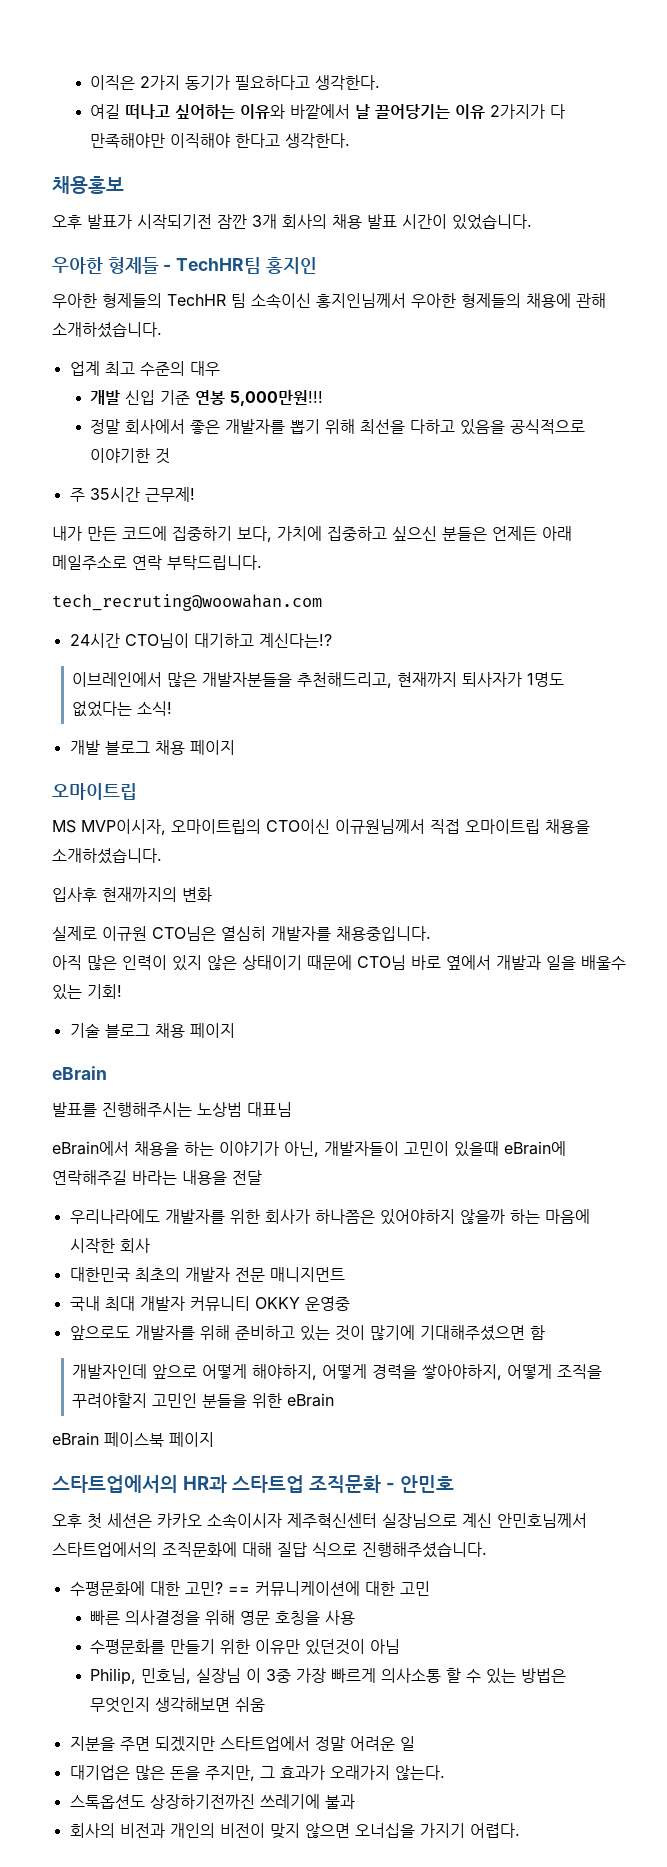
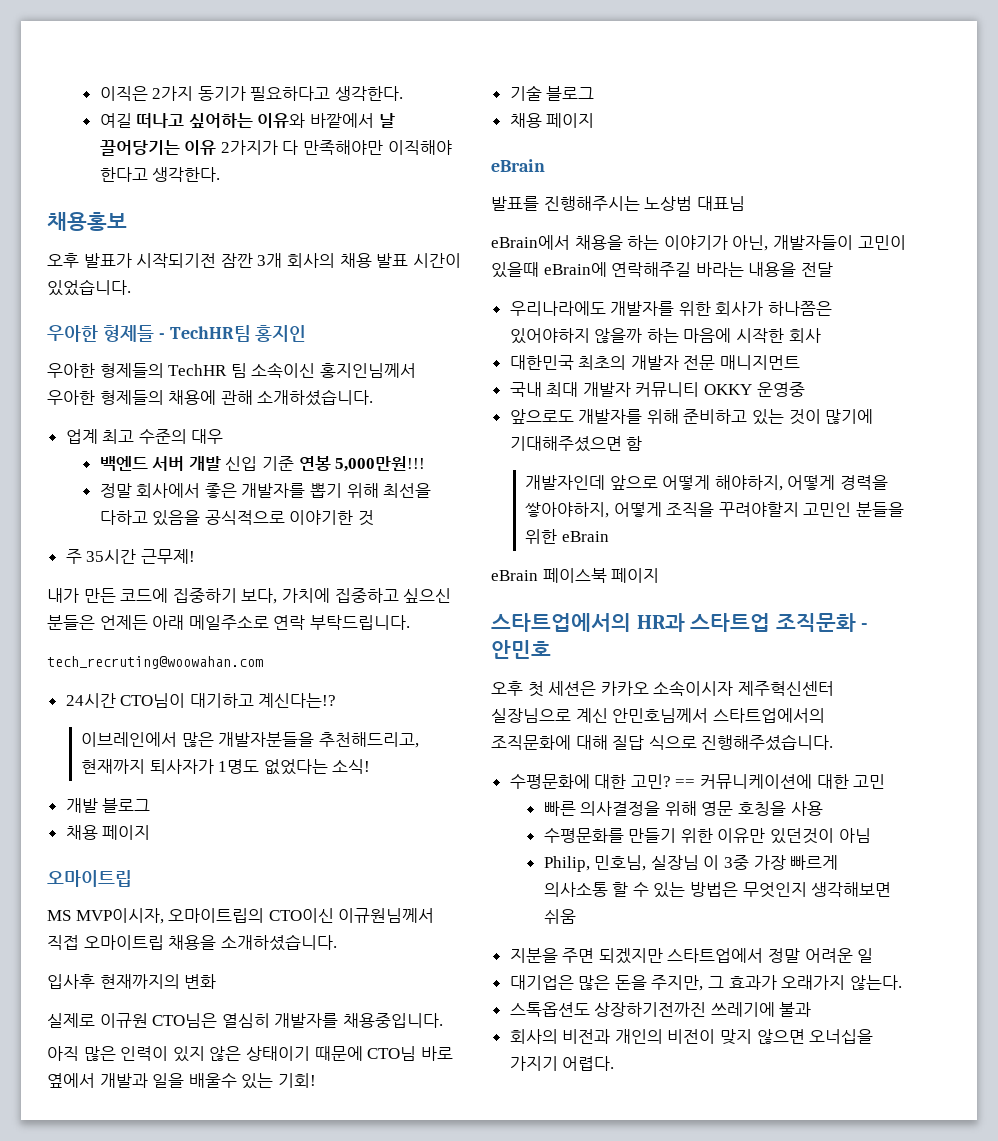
- 개발 신입 기준 연봉 5,000만원!!!
+ 백엔드 서버 개발 신입 기준 연봉 5,000만원!!!
- 개발 블로그 채용 페이지
+ 개발 블로그
+ 채용 페이지
- 기술 블로그 채용 페이지
+ 기술 블로그
+ 채용 페이지

